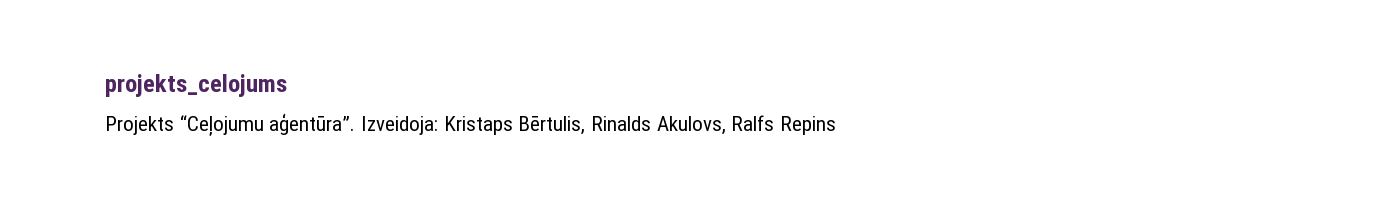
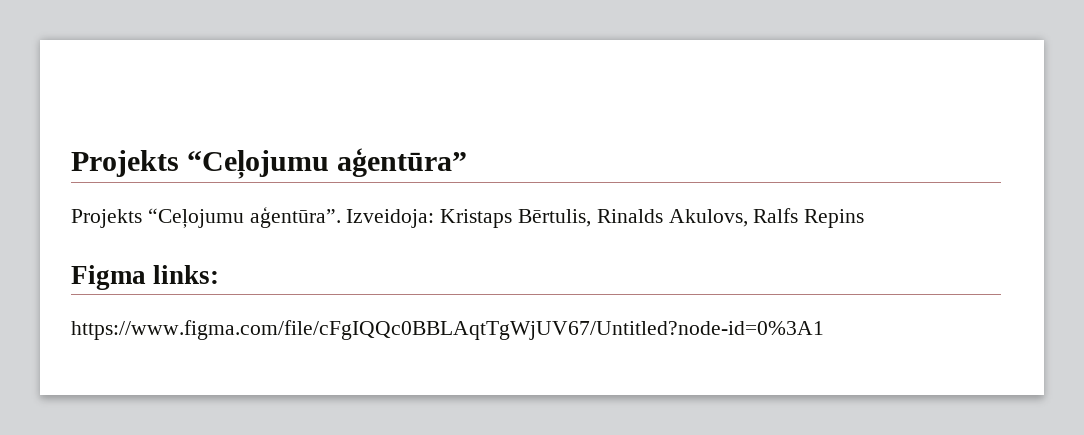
- projekts_celojums
+ Projekts “Ceļojumu aģentūra”
+ Figma links:
+ https://www.figma.com/file/cFgIQQc0BBLAqtTgWjUV67/Untitled?node-id=0%3A1

